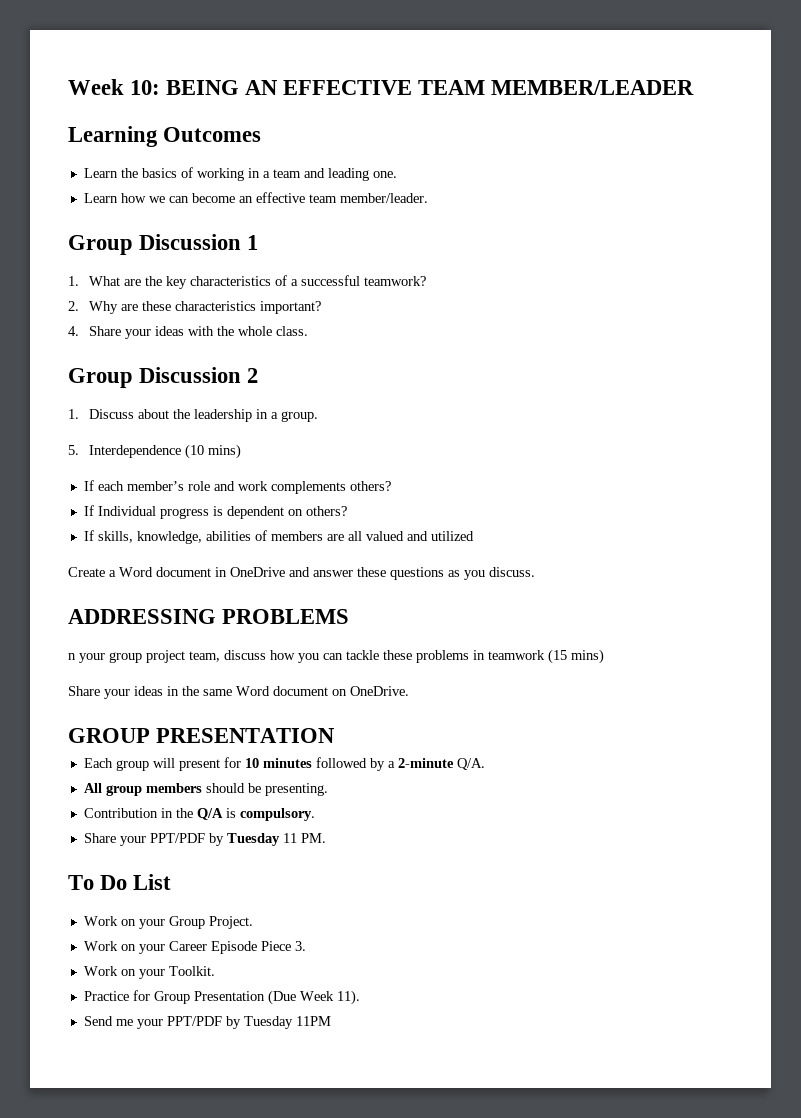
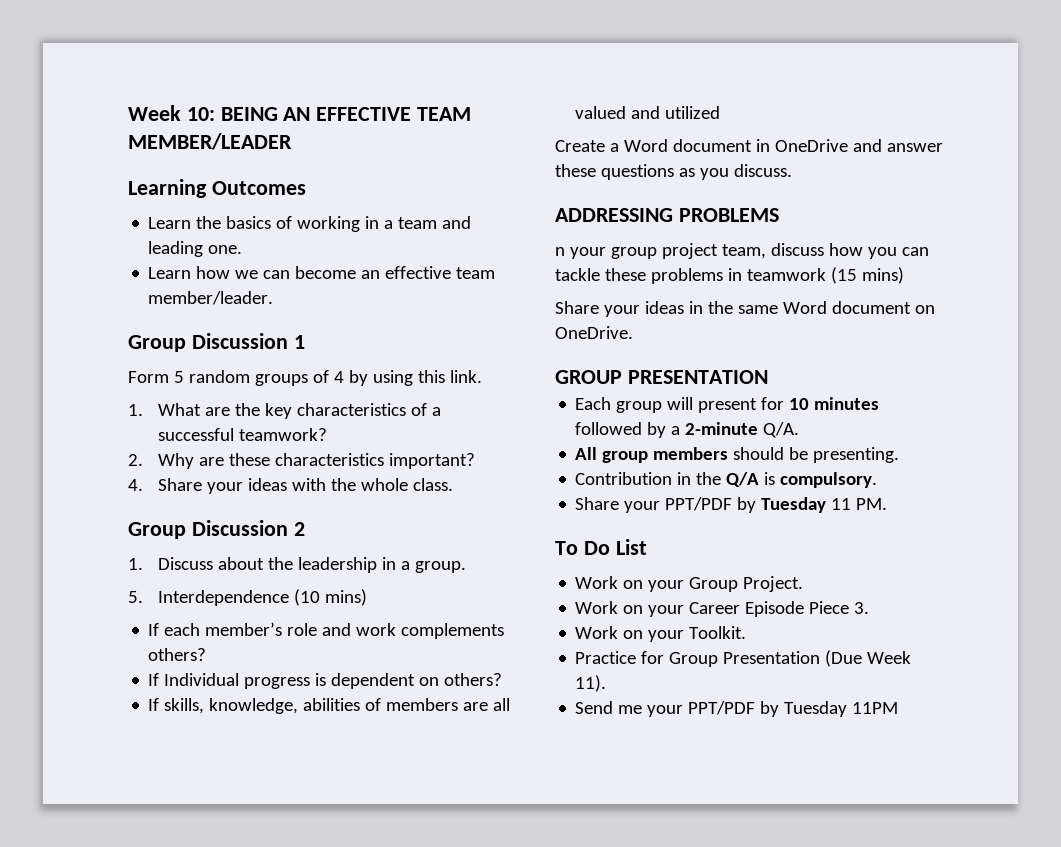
+ Form 5 random groups of 4 by using this link.

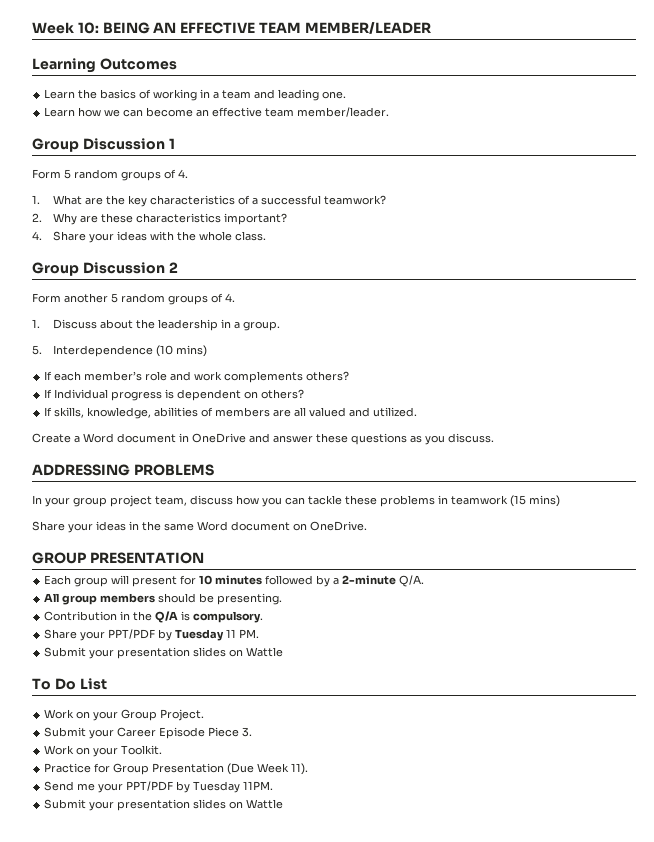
- Form 5 random groups of 4 by using this link.
+ Form 5 random groups of 4.
+ Form another 5 random groups of 4.
- If skills, knowledge, abilities of members are all valued and utilized
+ If skills, knowledge, abilities of members are all valued and utilized.
- n your group project team, discuss how you can tackle these problems in teamwork (15 mins)
+ In your group project team, discuss how you can tackle these problems in teamwork (15 mins)
  Share your PPT/PDF by Tuesday 11 PM.
+ Submit your presentation slides on Wattle
- Work on your Career Episode Piece 3.
+ Submit your Career Episode Piece 3.
- Send me your PPT/PDF by Tuesday 11PM
+ Send me your PPT/PDF by Tuesday 11PM.
+ Submit your presentation slides on Wattle

